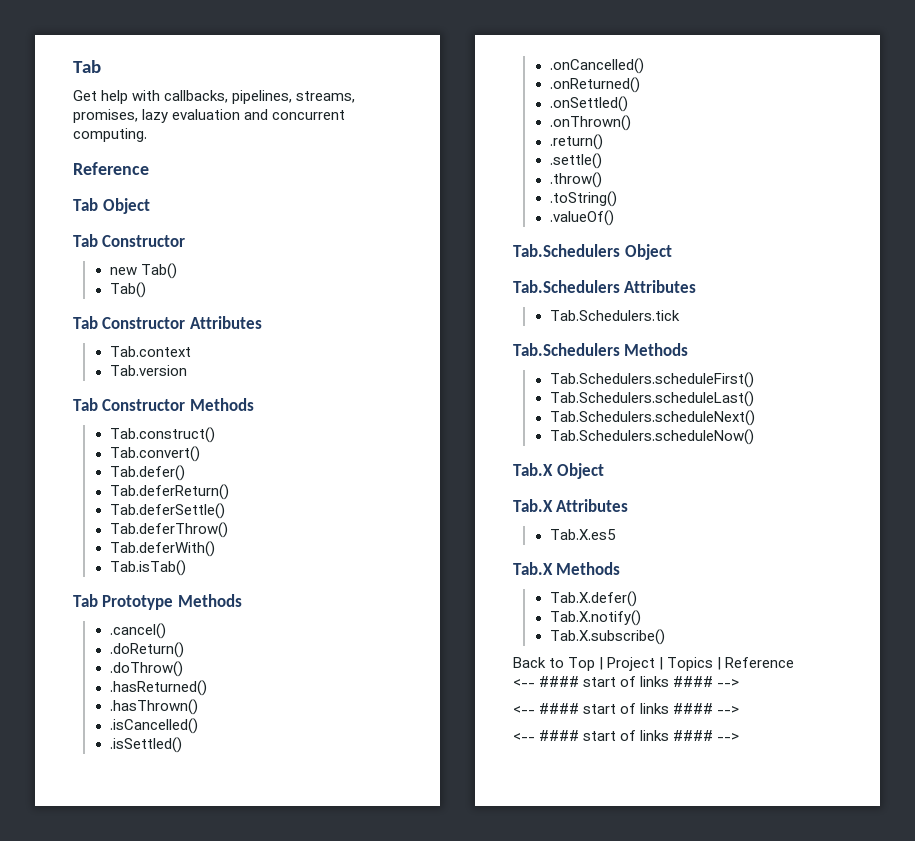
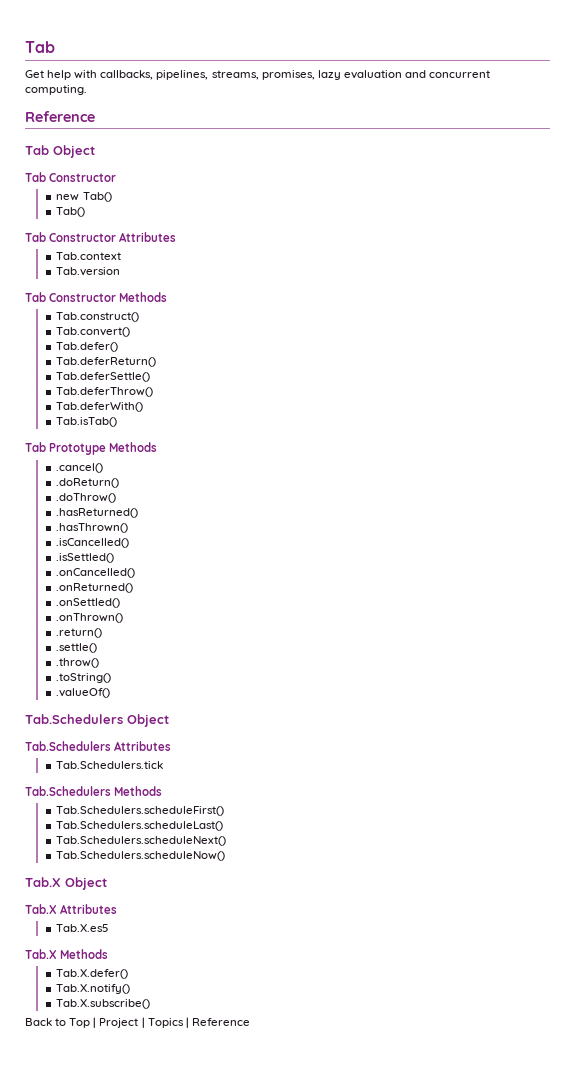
  Back to Top | Project | Topics | Reference
- <-- #### start of links #### -->
- <-- #### start of links #### -->
- <-- #### start of links #### -->

